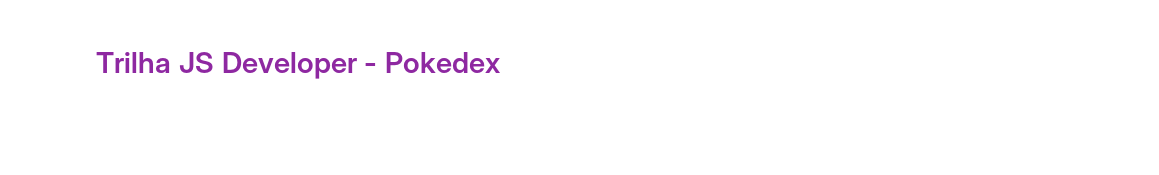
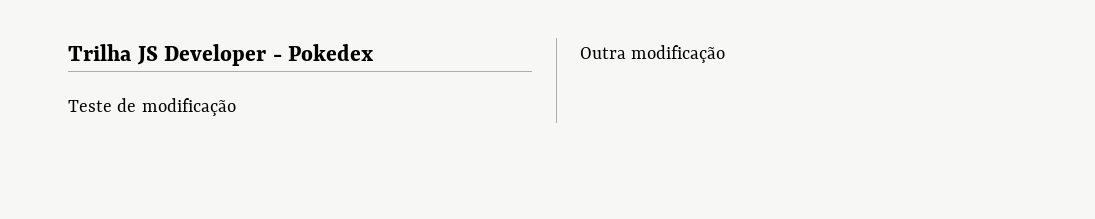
+ Teste de modificação
+ Outra modificação

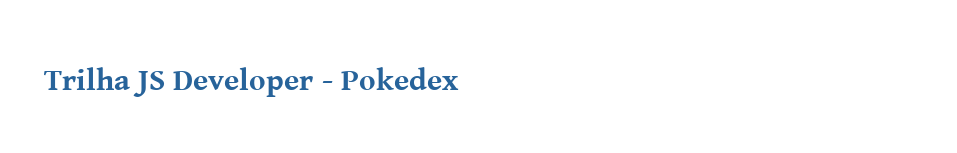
- Teste de modificação
- Outra modificação

